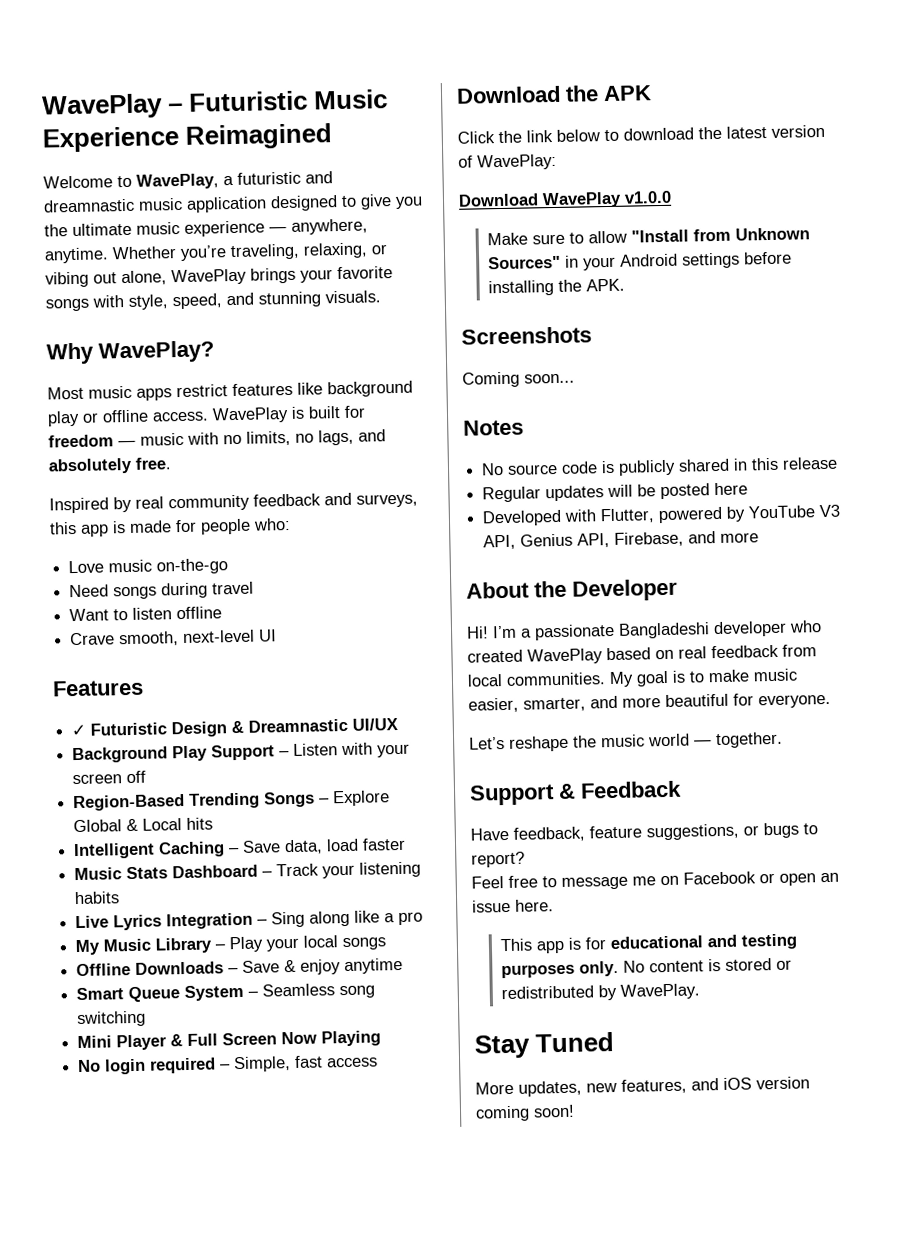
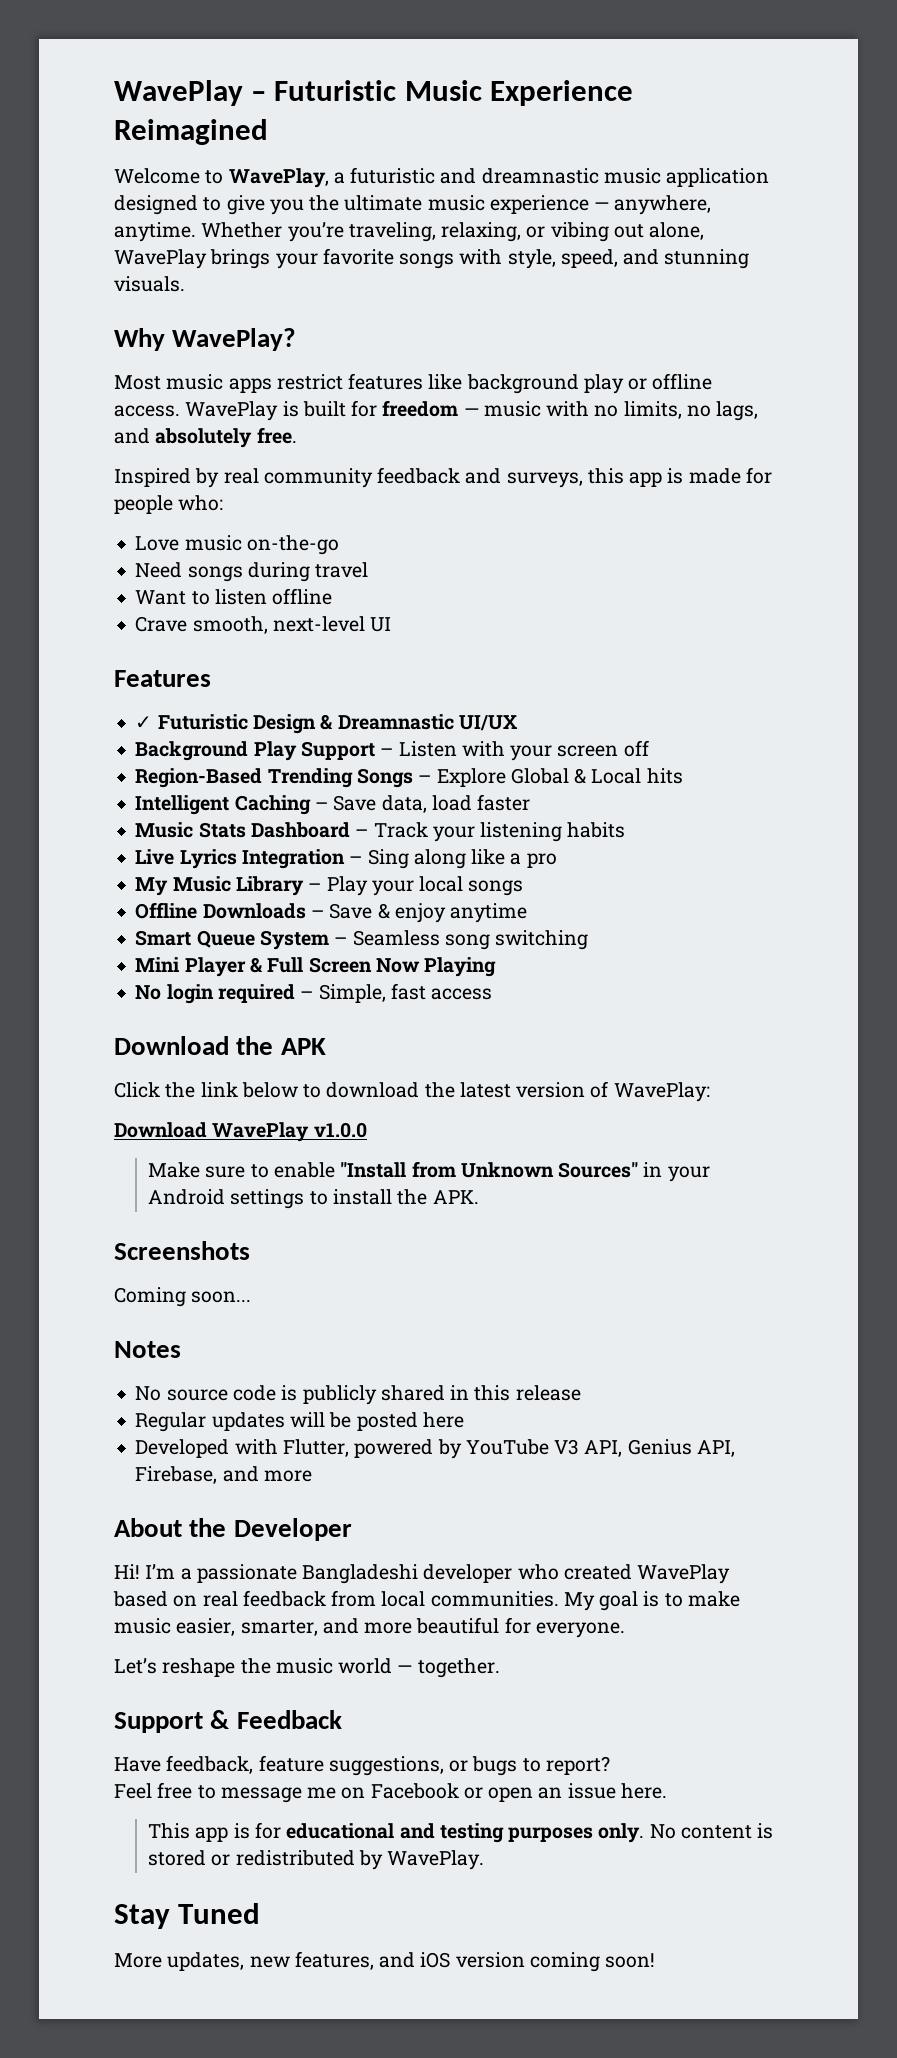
- Make sure to allow "Install from Unknown Sources" in your Android settings before installing the APK.
+ Make sure to enable "Install from Unknown Sources" in your Android settings to install the APK.

